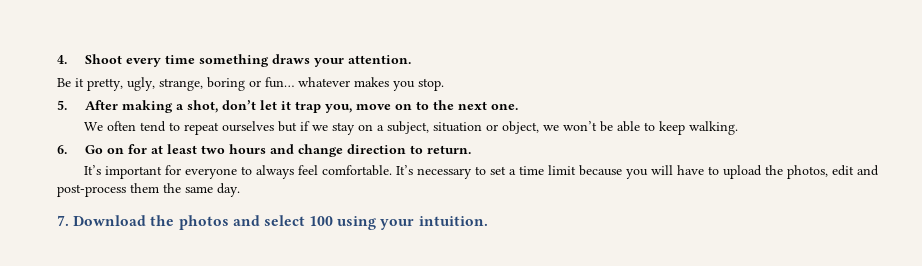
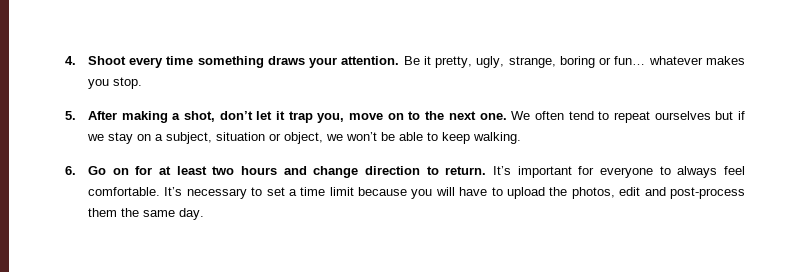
- 4. Shoot every time something draws your attention.
- Be it pretty, ugly, strange, boring or fun… whatever makes you stop.
+ 4. Shoot every time something draws your attention. Be it pretty, ugly, strange, boring or fun… whatever makes you stop.
- 5. After making a shot, don’t let it trap you, move on to the next one.
- We often tend to repeat ourselves but if we stay on a subject, situation or object, we won’t be able to keep walking.
+ 5. After making a shot, don’t let it trap you, move on to the next one. We often tend to repeat ourselves but if we stay on a subject, situation or object, we won’t be able to keep walking.
- 6. Go on for at least two hours and change direction to return.
- It’s important for everyone to always feel comfortable.
+ 6. Go on for at least two hours and change direction to return. It’s important for everyone to always feel comfortable.
- 7. Download the photos and select 100 using your intuition.

